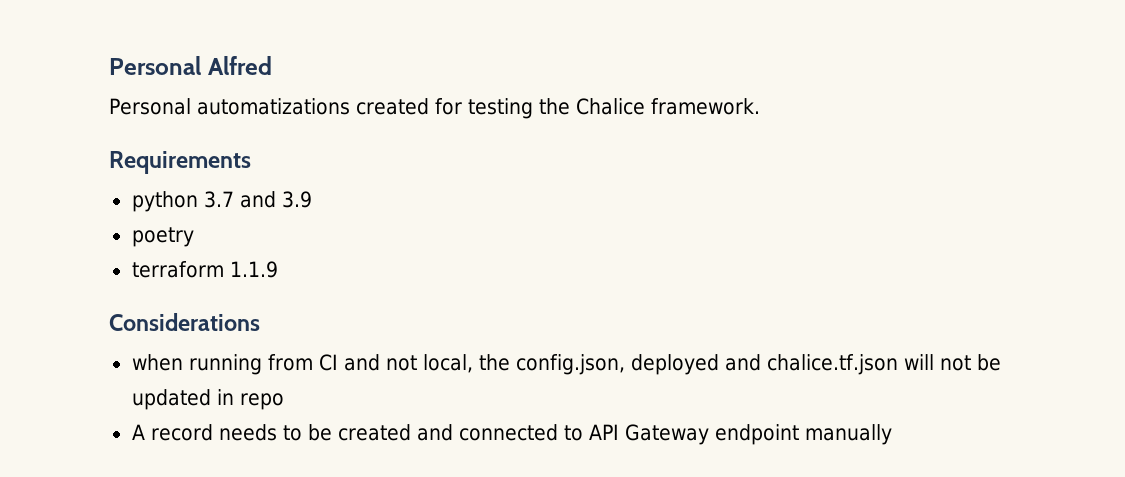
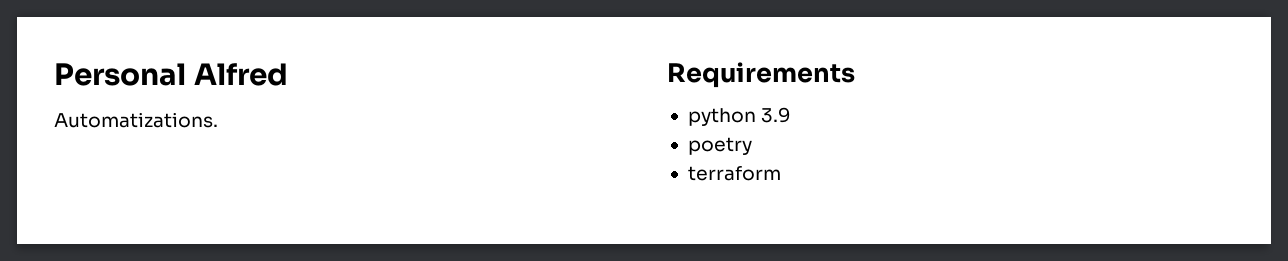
- Personal automatizations created for testing the Chalice framework.
+ Automatizations.
- python 3.7 and 3.9
+ python 3.9
- terraform 1.1.9
- Considerations
- when running from CI and not local, the config.json, deployed and chalice.tf.json will not be updated in repo
- A record needs to be created and connected to API Gateway endpoint manually
+ terraform

